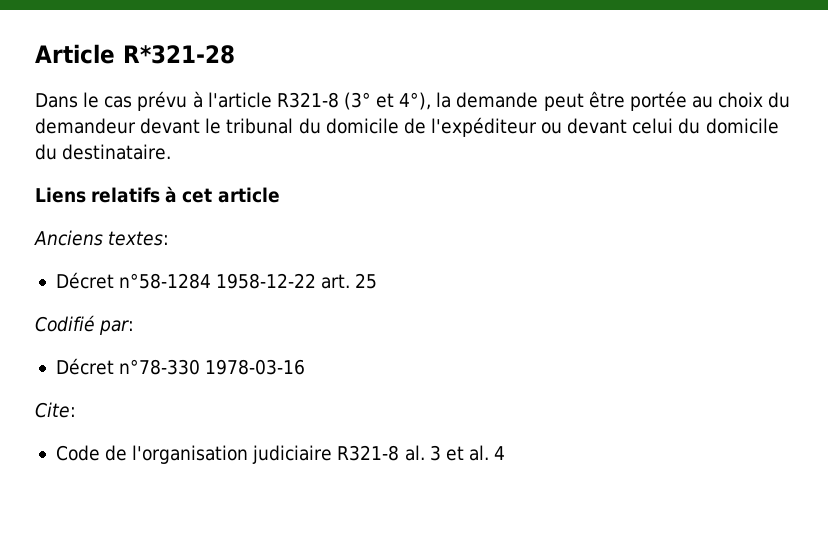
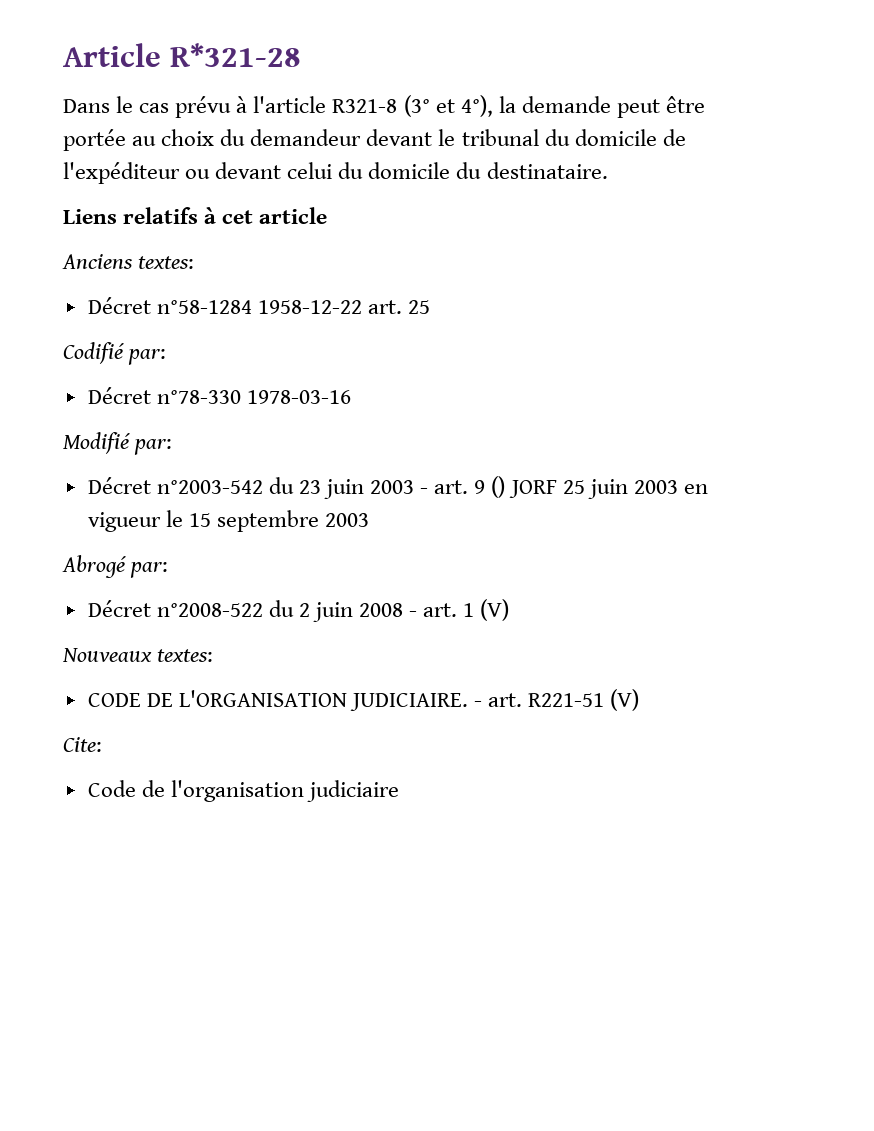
+ Modifié par:
+ Décret n°2003-542 du 23 juin 2003 - art. 9 () JORF 25 juin 2003 en vigueur le 15 septembre 2003
+ Abrogé par:
+ Décret n°2008-522 du 2 juin 2008 - art. 1 (V)
+ Nouveaux textes:
+ CODE DE L'ORGANISATION JUDICIAIRE. - art. R221-51 (V)
- Code de l'organisation judiciaire R321-8 al. 3 et al. 4
+ Code de l'organisation judiciaire

